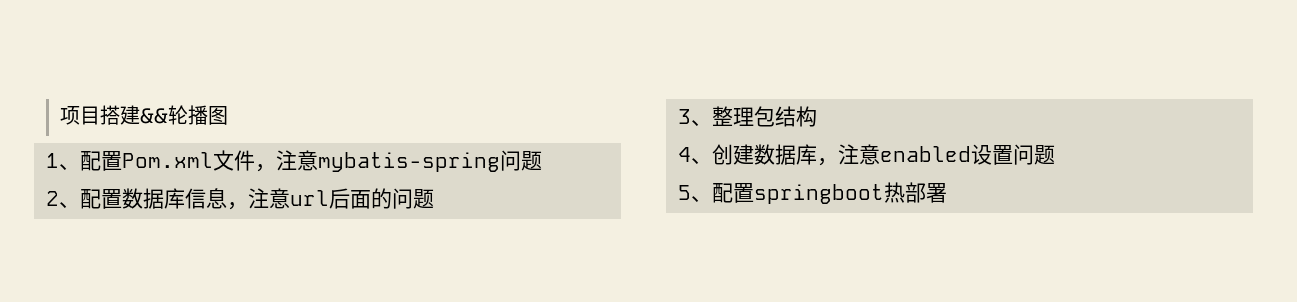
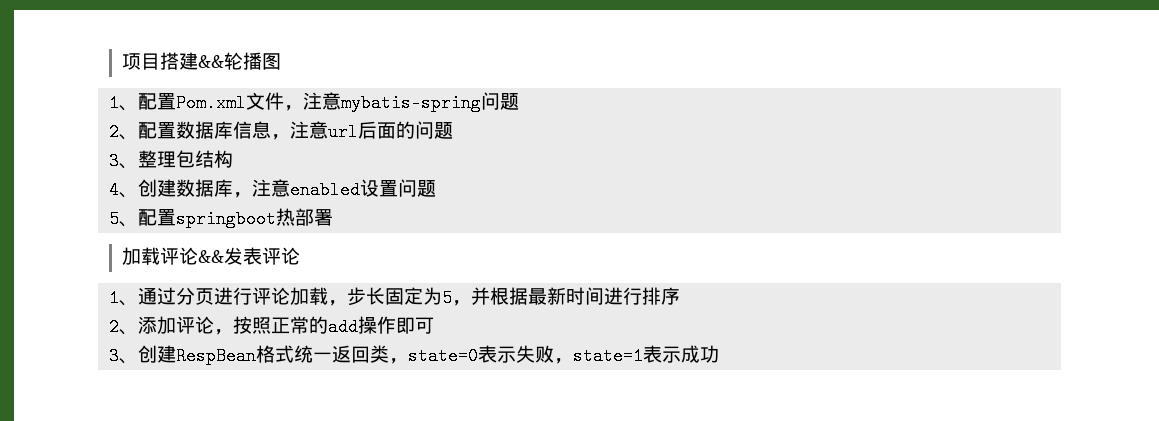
+ 加载评论&&发表评论
+ 1、通过分页进行评论加载，步长固定为5，并根据最新时间进行排序
+ 2、添加评论，按照正常的add操作即可
+ 3、创建RespBean格式统一返回类，state=0表示失败，state=1表示成功

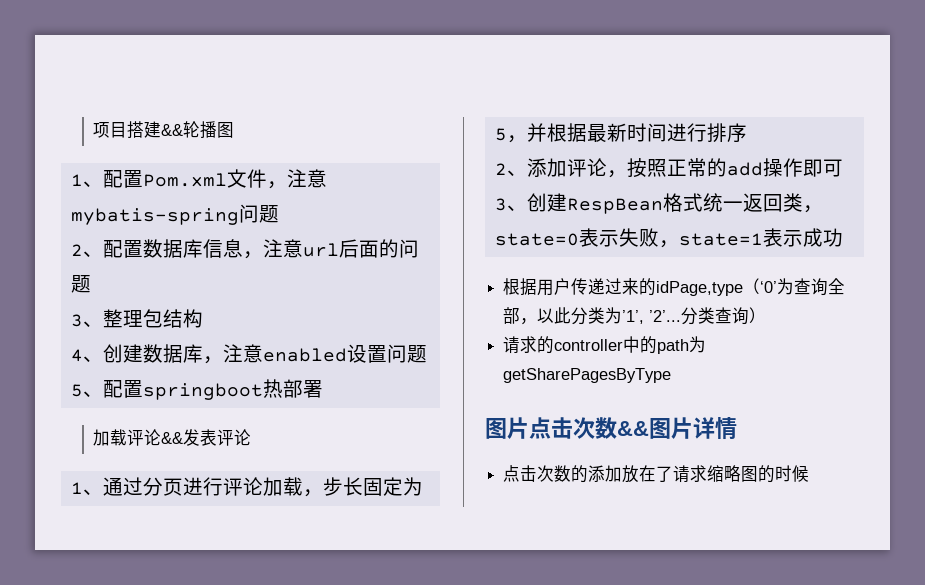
+ 根据用户传递过来的idPage,type（‘0’为查询全部，以此分类为’1’, ’2’...分类查询）
+ 请求的controller中的path为getSharePagesByType
+ 图片点击次数&&图片详情
+ 点击次数的添加放在了请求缩略图的时候

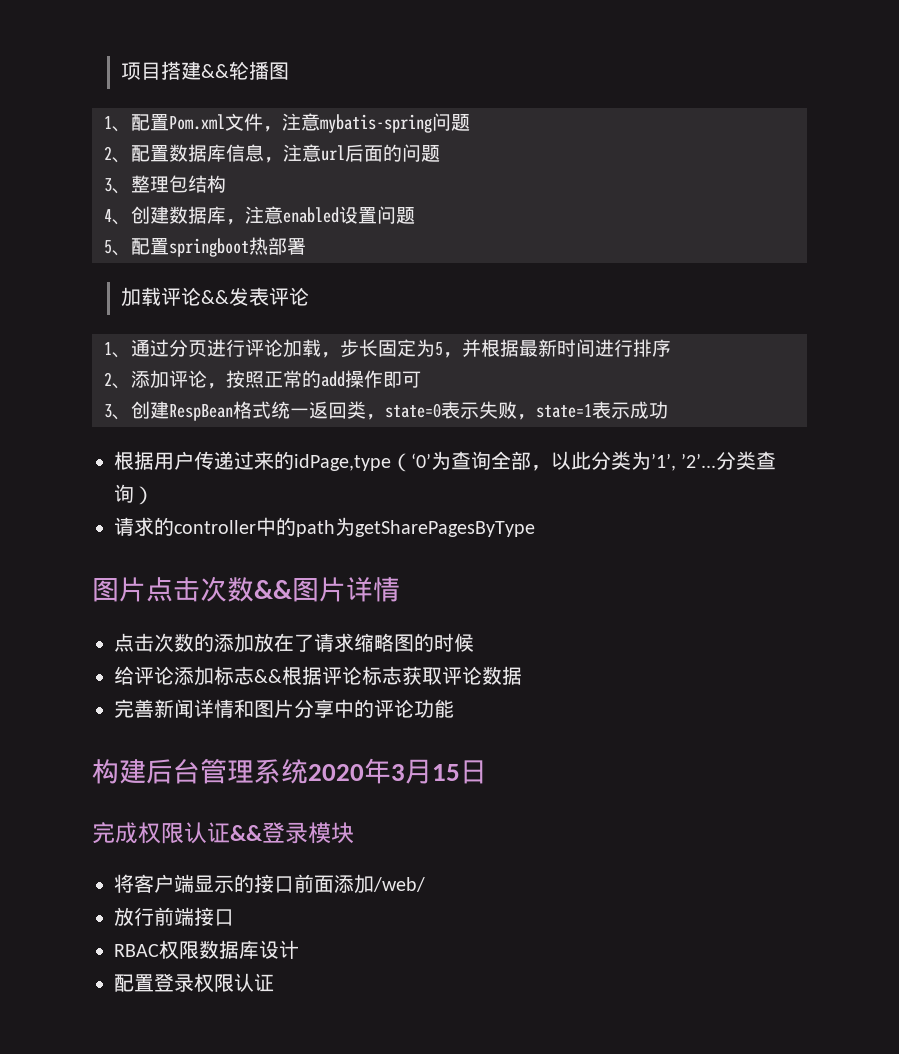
+ 给评论添加标志&&根据评论标志获取评论数据
+ 完善新闻详情和图片分享中的评论功能
+ 构建后台管理系统2020年3月15日
+ 完成权限认证&&登录模块
+ 将客户端显示的接口前面添加/web/
+ 放行前端接口
+ RBAC权限数据库设计
+ 配置登录权限认证

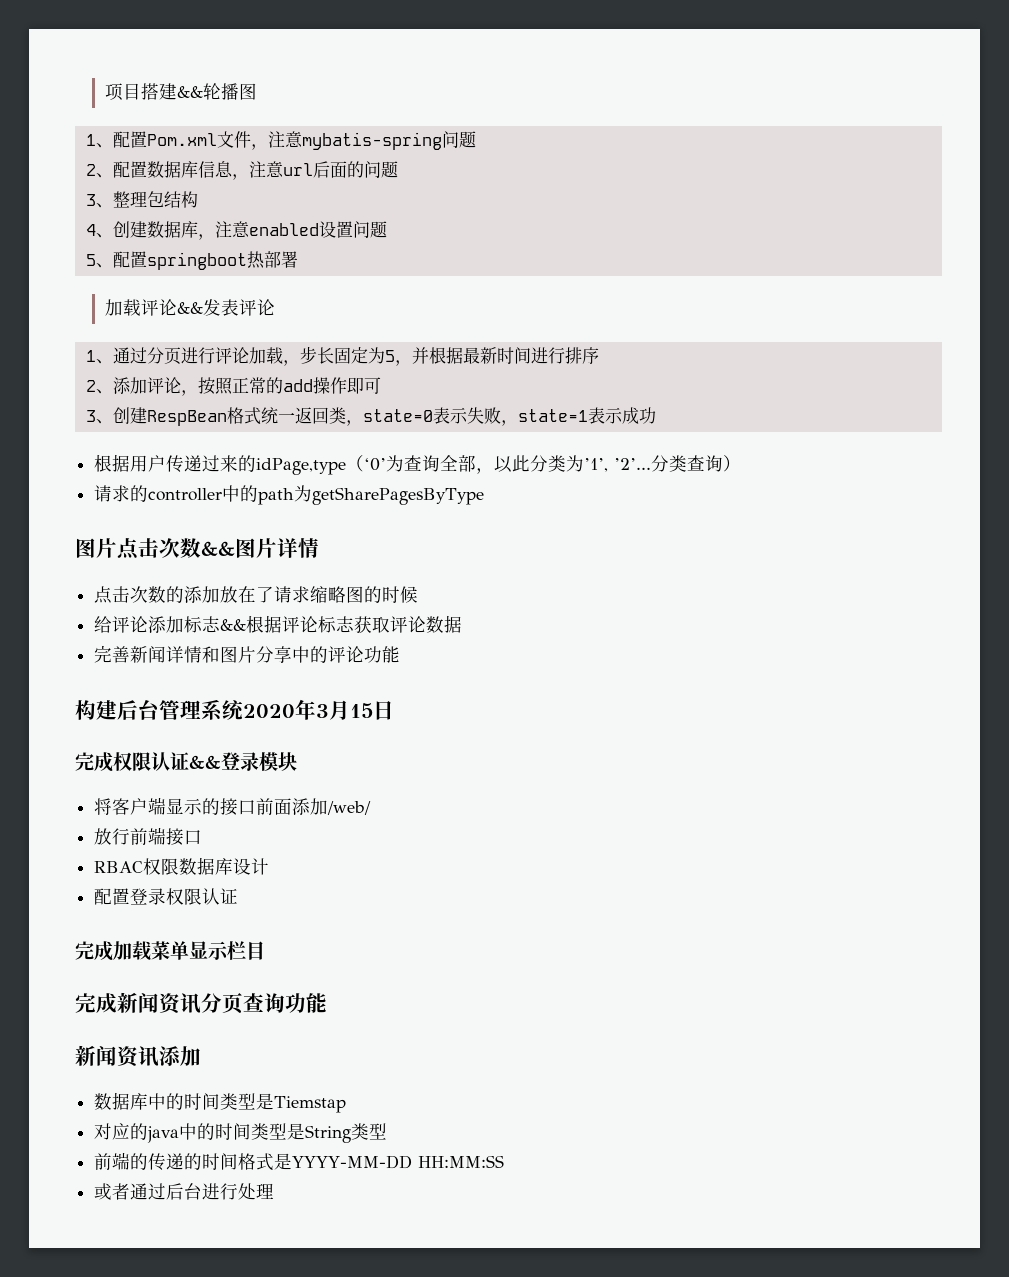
+ 完成加载菜单显示栏目
+ 完成新闻资讯分页查询功能
+ 新闻资讯添加
+ 数据库中的时间类型是Tiemstap
+ 对应的java中的时间类型是String类型
+ 前端的传递的时间格式是YYYY-MM-DD HH:MM:SS
+ 或者通过后台进行处理

